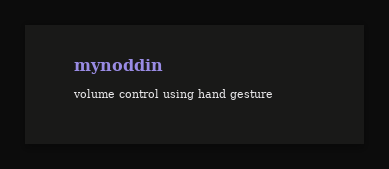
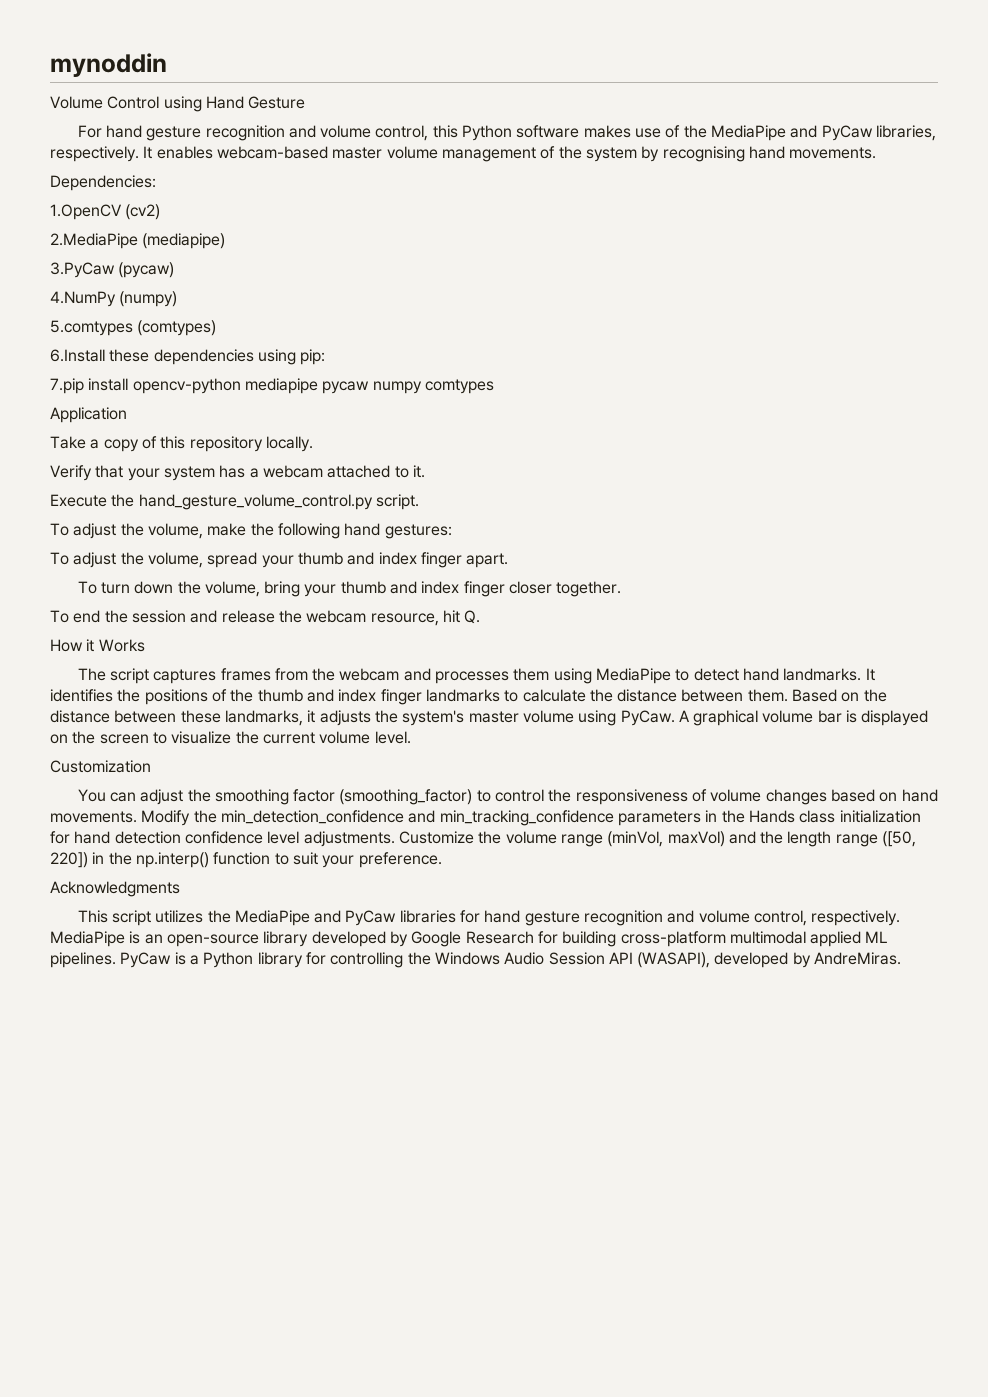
- volume control using hand gesture
+ Volume Control using Hand Gesture
+ For hand gesture recognition and volume control, this Python software makes use of the MediaPipe and PyCaw libraries, respectively. It enables webcam-based master volume management of the system by recognising hand movements.
+ Dependencies:
+ 1.OpenCV (cv2)
+ 2.MediaPipe (mediapipe)
+ 3.PyCaw (pycaw)
+ 4.NumPy (numpy)
+ 5.comtypes (comtypes)
+ 6.Install these dependencies using pip:
+ 7.pip install opencv-python mediapipe pycaw numpy comtypes
+ Application
+ Take a copy of this repository locally.
+ Verify that your system has a webcam attached to it.
+ Execute the hand_gesture_volume_control.py script.
+ To adjust the volume, make the following hand gestures:
+ To adjust the volume, spread your thumb and index finger apart.
+ To turn down the volume, bring your thumb and index finger closer together.
+ To end the session and release the webcam resource, hit Q.
+ How it Works
+ The script captures frames from the webcam and processes them using MediaPipe to detect hand landmarks. It identifies the positions of the thumb and index finger landmarks to calculate the distance between them. Based on the distance between these landmarks, it adjusts the system's master volume using PyCaw. A graphical volume bar is displayed on the screen to visualize the current volume level.
+ Customization
+ You can adjust the smoothing factor (smoothing_factor) to control the responsiveness of volume changes based on hand movements. Modify the min_detection_confidence and min_tracking_confidence parameters in the Hands class initialization for hand detection confidence level adjustments. Customize the volume range (minVol, maxVol) and the length range ([50, 220]) in the np.interp() function to suit your preference.
+ Acknowledgments
+ This script utilizes the MediaPipe and PyCaw libraries for hand gesture recognition and volume control, respectively. MediaPipe is an open-source library developed by Google Research for building cross-platform multimodal applied ML pipelines. PyCaw is a Python library for controlling the Windows Audio Session API (WASAPI), developed by AndreMiras.

